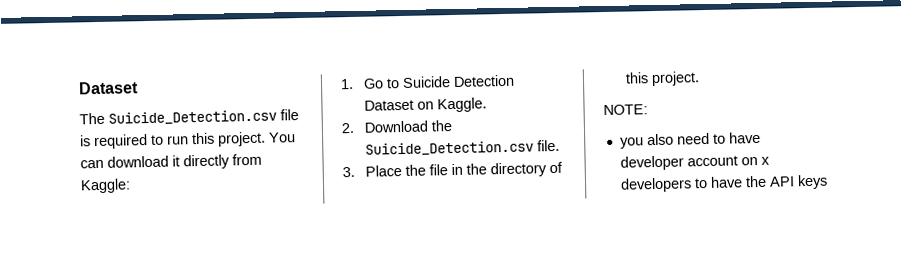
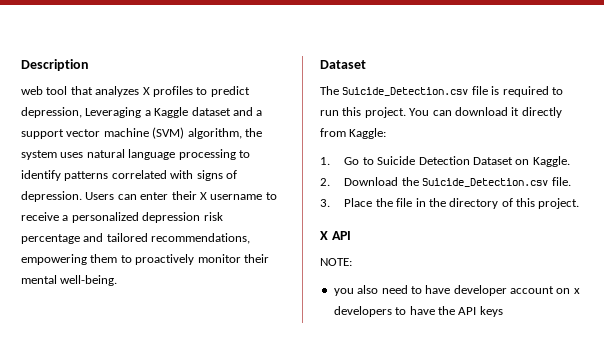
+ Description
+ web tool that analyzes X profiles to predict depression, Leveraging a Kaggle dataset and a support vector machine (SVM) algorithm, the system uses natural language processing to identify patterns correlated with signs of depression. Users can enter their X username to receive a personalized depression risk percentage and tailored recommendations, empowering them to proactively monitor their mental well-being.
+ X API

